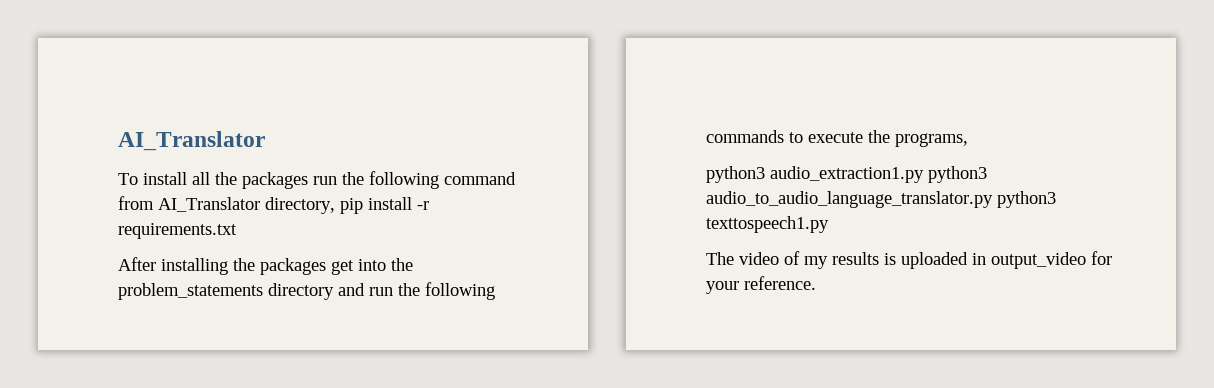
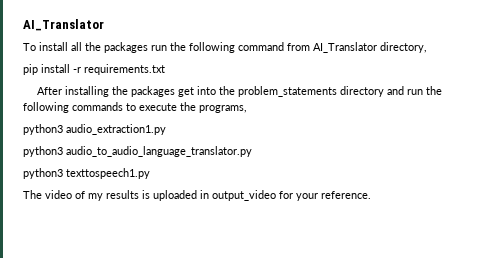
- To install all the packages run the following command from AI_Translator directory, pip install -r requirements.txt
+ To install all the packages run the following command from AI_Translator directory,
+ pip install -r requirements.txt
- python3 audio_extraction1.py python3 audio_to_audio_language_translator.py python3 texttospeech1.py
+ python3 audio_extraction1.py
+ python3 audio_to_audio_language_translator.py
+ python3 texttospeech1.py

